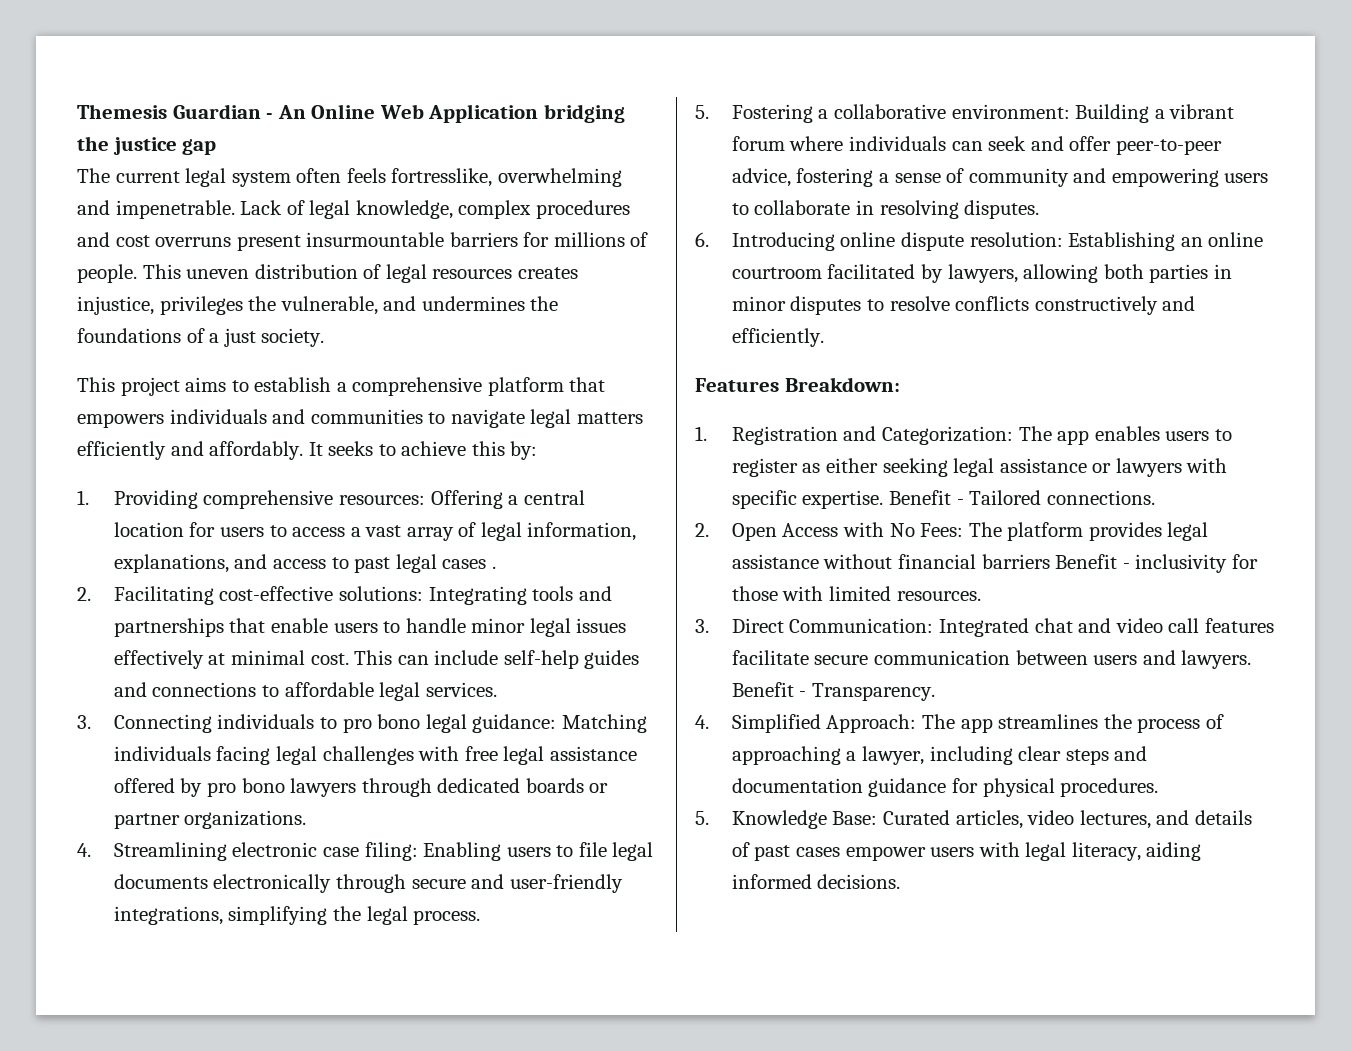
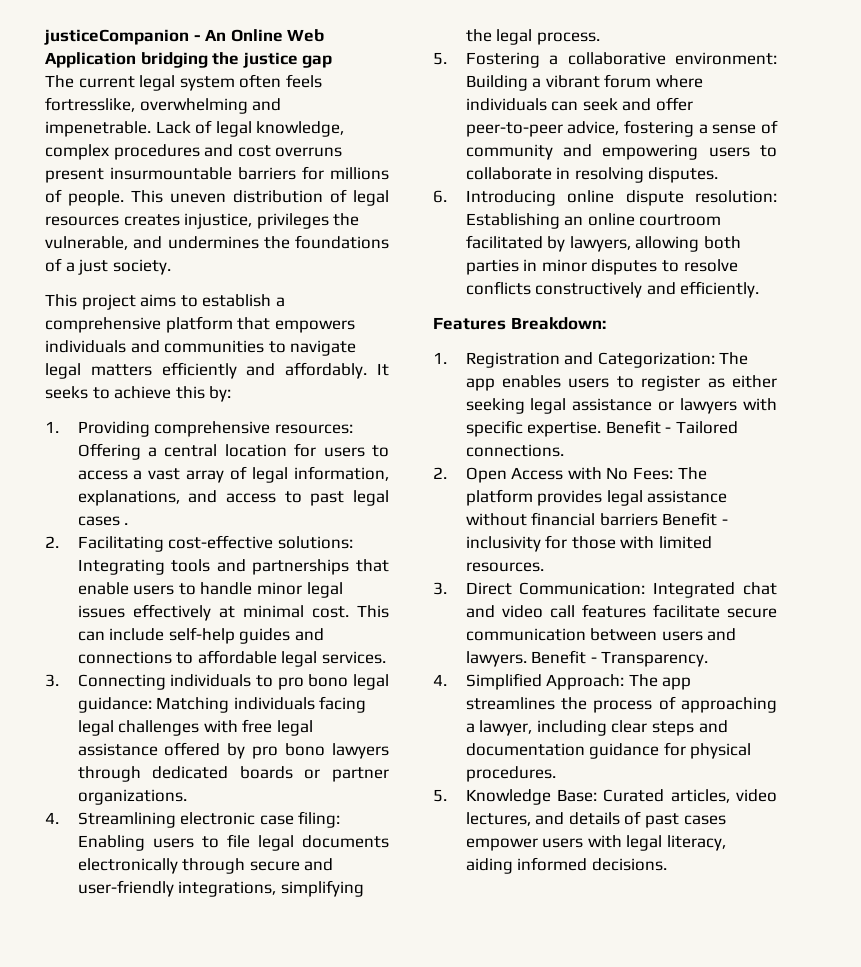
- Themesis Guardian - An Online Web Application bridging the justice gap
+ justiceCompanion - An Online Web Application bridging the justice gap

